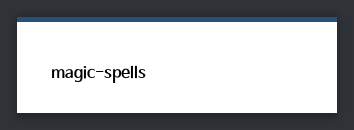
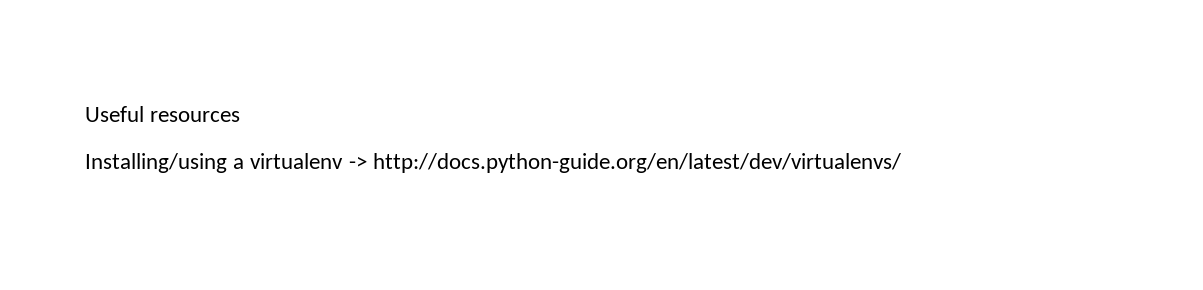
- magic-spells
+ Useful resources
+ Installing/using a virtualenv -> http://docs.python-guide.org/en/latest/dev/virtualenvs/

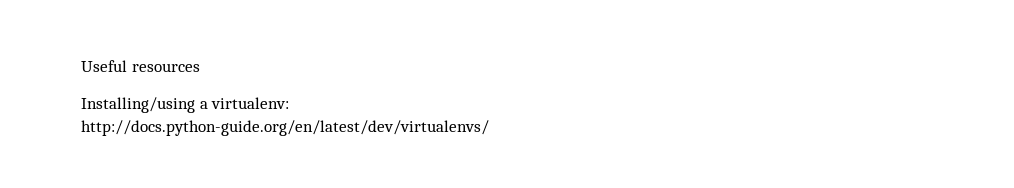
- Installing/using a virtualenv -> http://docs.python-guide.org/en/latest/dev/virtualenvs/
+ Installing/using a virtualenv:
+ http://docs.python-guide.org/en/latest/dev/virtualenvs/

